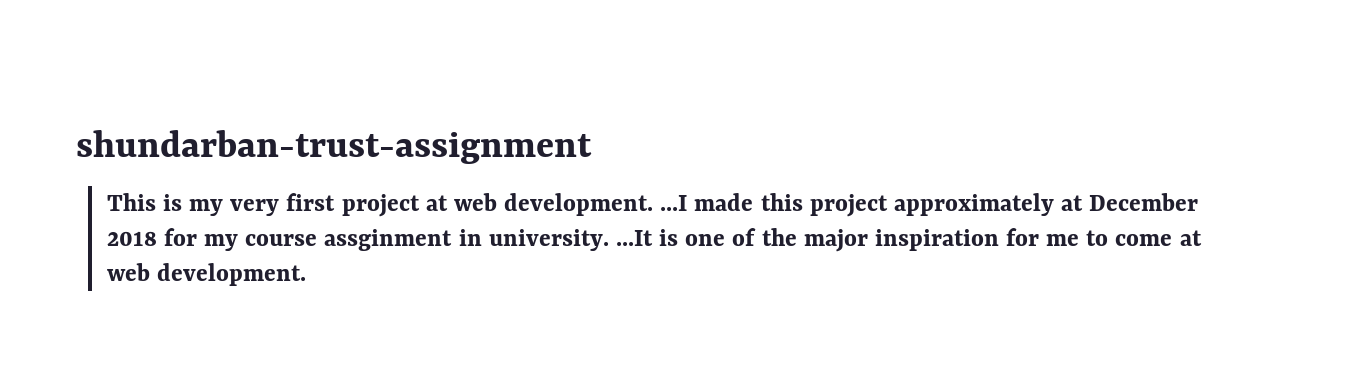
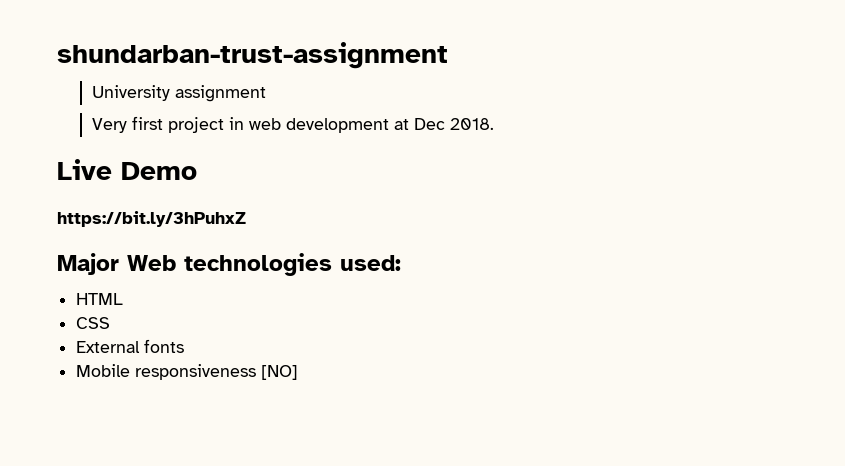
- This is my very first project at web development. ...I made this project approximately at December 2018 for my course assginment in university. ...It is one of the major inspiration for me to come at web development.
+ University assignment
+ Very first project in web development at Dec 2018.
+ Live Demo
+ https://bit.ly/3hPuhxZ
+ Major Web technologies used:
+ HTML
+ CSS
+ External fonts
+ Mobile responsiveness [NO]

